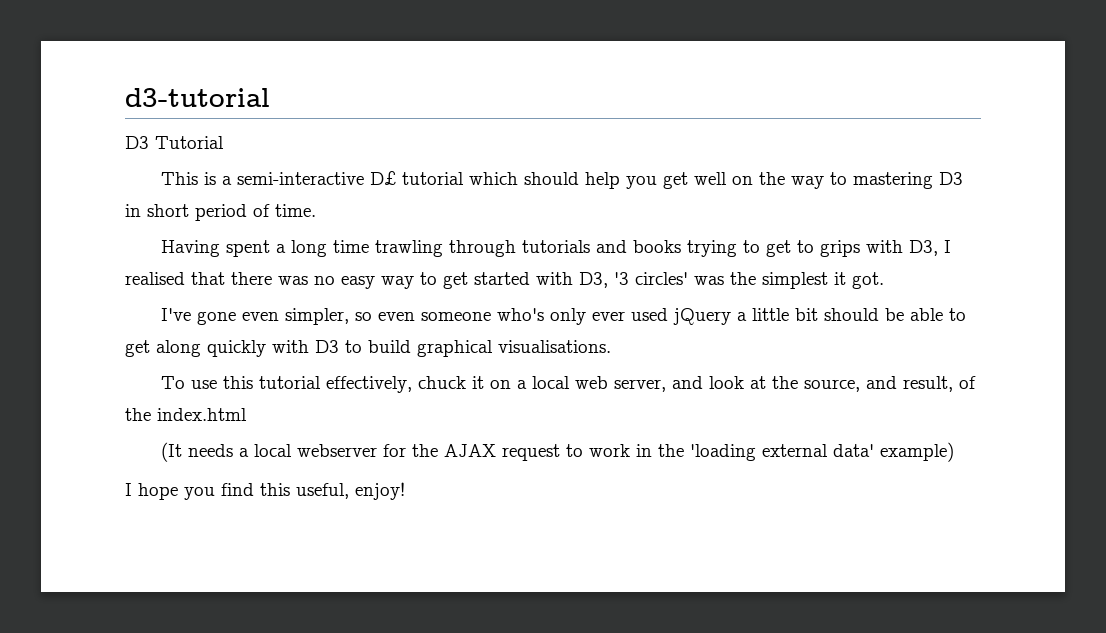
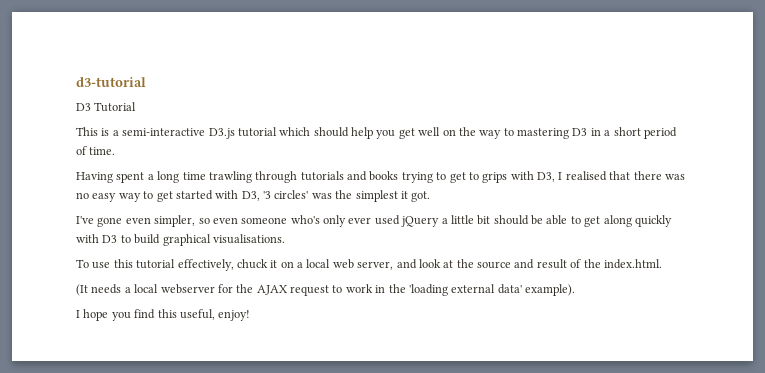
- This is a semi-interactive D£ tutorial which should help you get well on the way to mastering D3 in short period of time.
+ This is a semi-interactive D3.js tutorial which should help you get well on the way to mastering D3 in a short period of time.
- To use this tutorial effectively, chuck it on a local web server, and look at the source, and result, of the index.html
+ To use this tutorial effectively, chuck it on a local web server, and look at the source and result of the index.html.
- (It needs a local webserver for the AJAX request to work in the 'loading external data' example)
+ (It needs a local webserver for the AJAX request to work in the 'loading external data' example).

